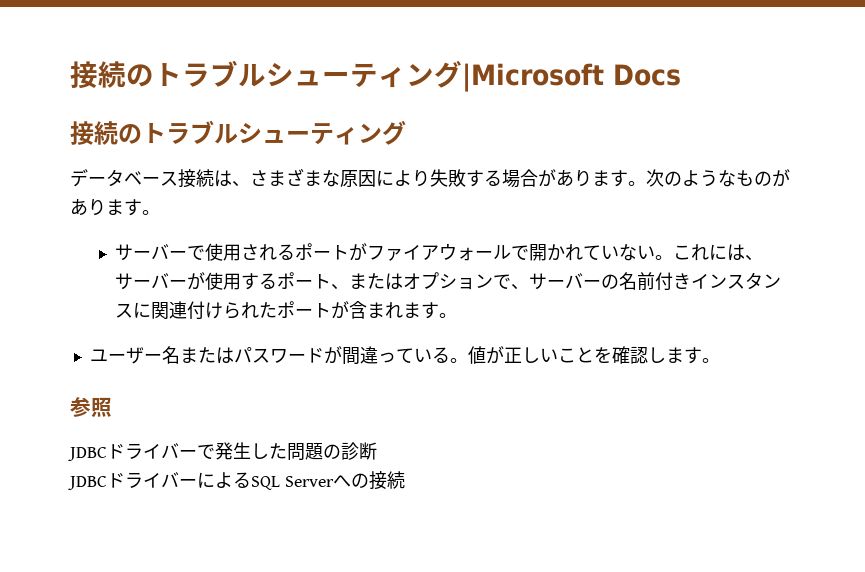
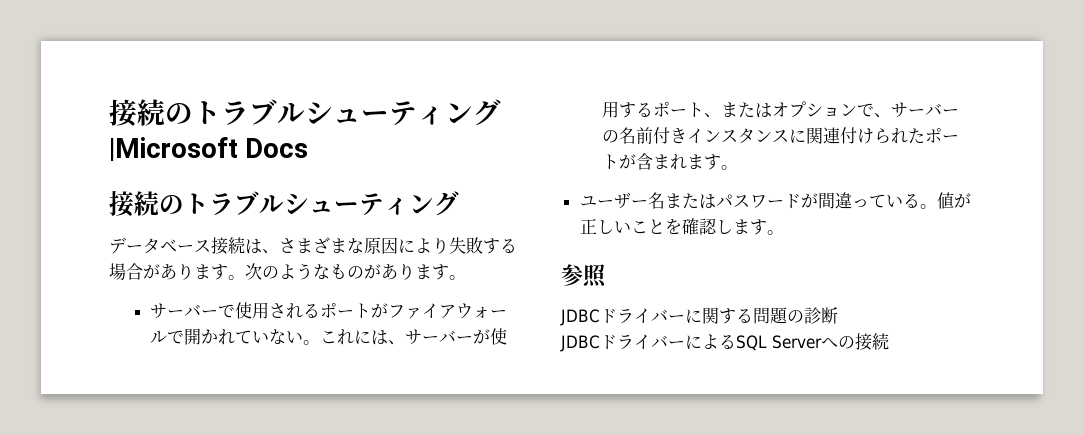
- JDBCドライバーで発生した問題の診断
+ JDBCドライバーに関する問題の診断

